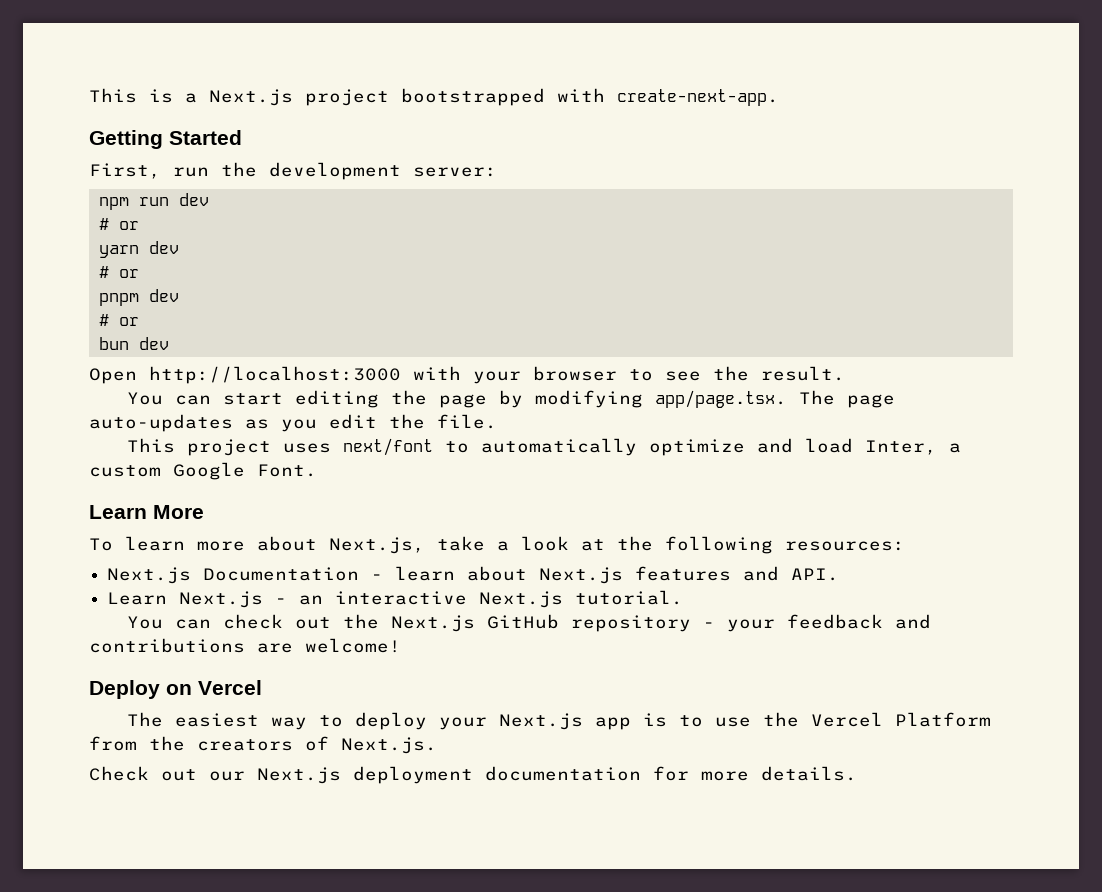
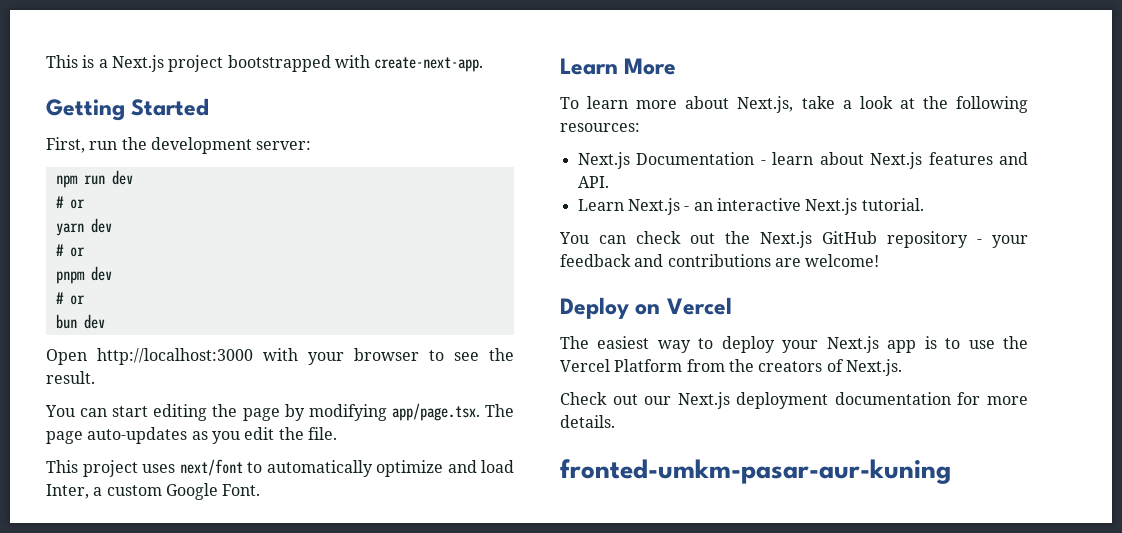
+ fronted-umkm-pasar-aur-kuning

